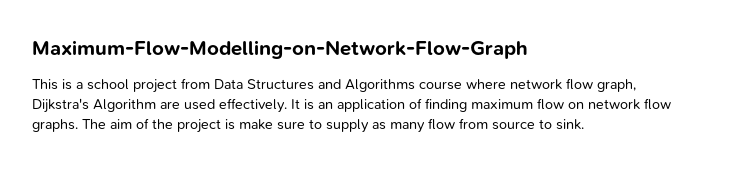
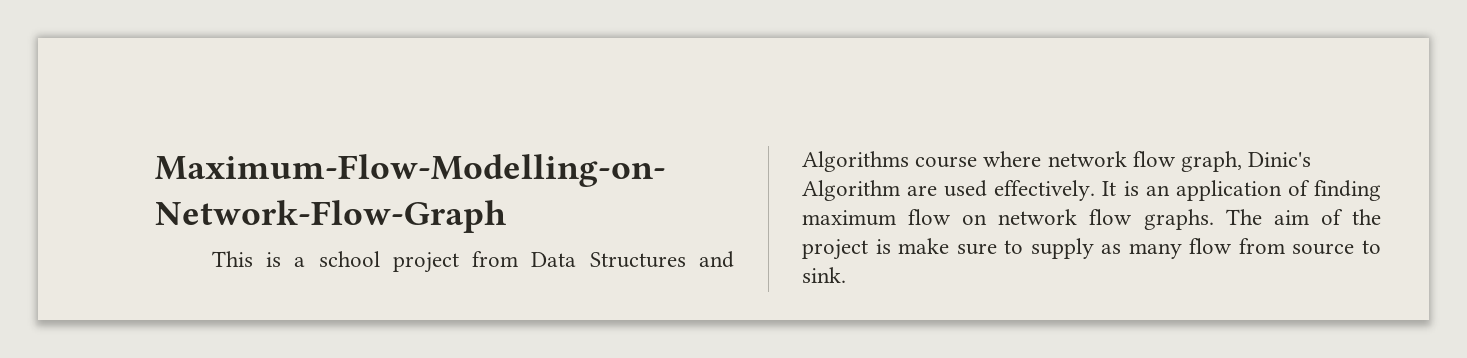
- This is a school project from Data Structures and Algorithms course where network flow graph, Dijkstra's Algorithm are used effectively.
+ This is a school project from Data Structures and Algorithms course where network flow graph, Dinic's Algorithm are used effectively.

